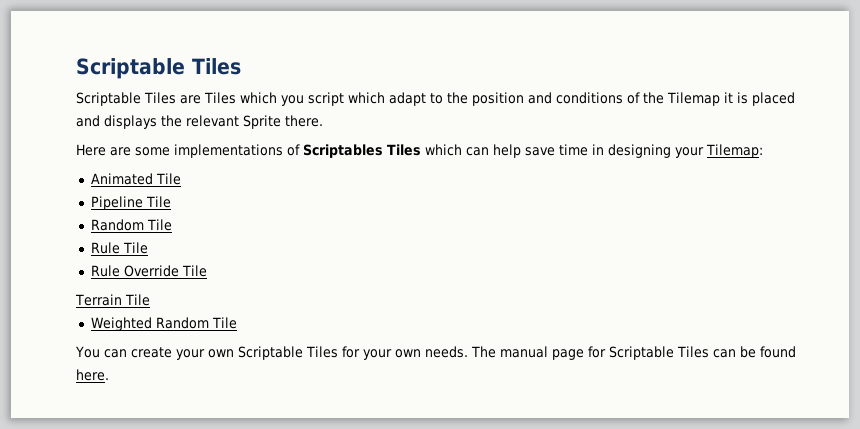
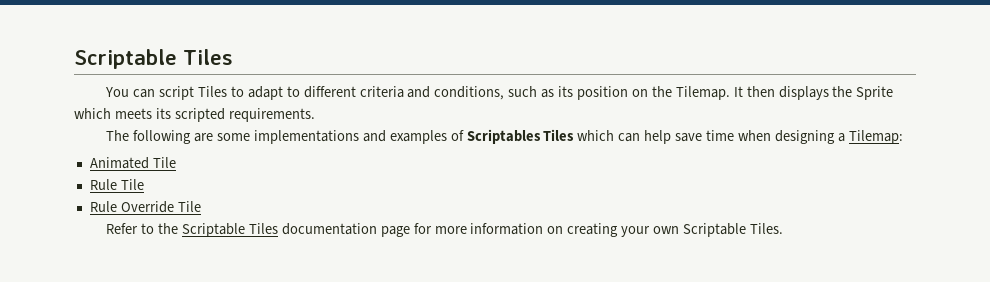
- Scriptable Tiles are Tiles which you script which adapt to the position and conditions of the Tilemap it is placed and displays the relevant Sprite there.
- Here are some implementations of Scriptables Tiles which can help save time in designing your Tilemap:
+ You can script Tiles to adapt to different criteria and conditions, such as its position on the Tilemap. It then displays the Sprite which meets its scripted requirements.
+ The following are some implementations and examples of Scriptables Tiles which can help save time when designing a Tilemap:
- Pipeline Tile
- Random Tile
- Terrain Tile
- Weighted Random Tile
- You can create your own Scriptable Tiles for your own needs. The manual page for Scriptable Tiles can be found here.
+ Refer to the Scriptable Tiles documentation page for more information on creating your own Scriptable Tiles.

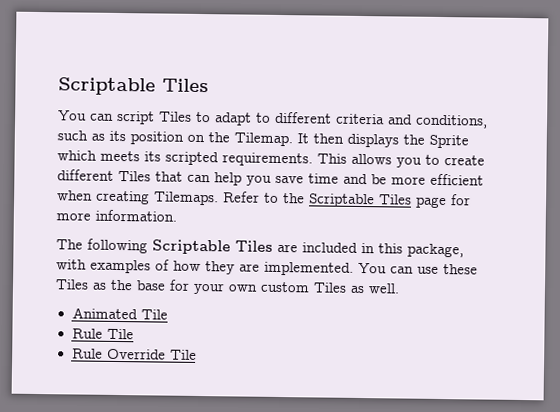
- It then displays the Sprite which meets its scripted requirements.
- The following are some implementations and examples of Scriptables Tiles which can help save time when designing a Tilemap:
+ It then displays the Sprite which meets its scripted requirements. This allows you to create different Tiles that can help you save time and be more efficient when creating Tilemaps. Refer to the Scriptable Tiles page for more information.
+ The following Scriptable Tiles are included in this package, with examples of how they are implemented. You can use these Tiles as the base for your own custom Tiles as well.
- Refer to the Scriptable Tiles documentation page for more information on creating your own Scriptable Tiles.

